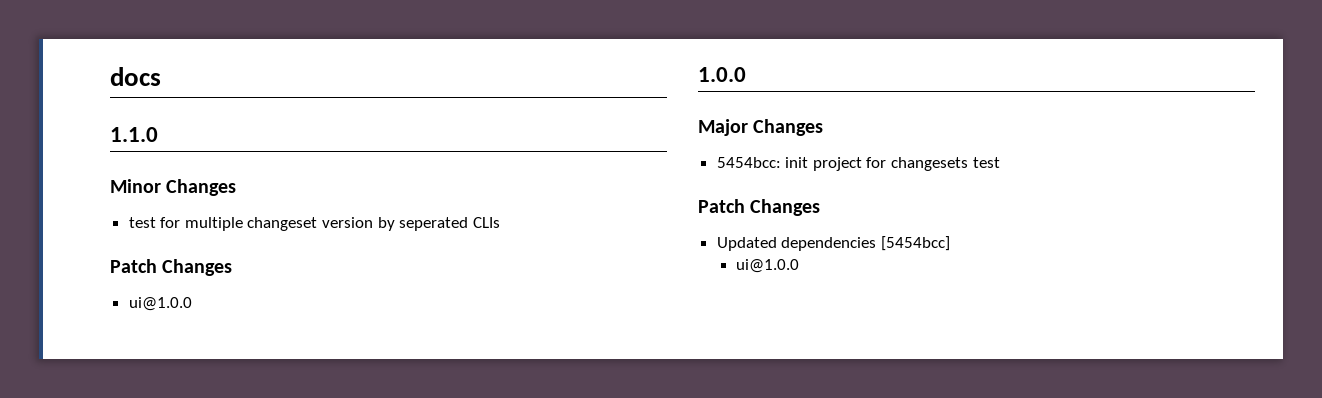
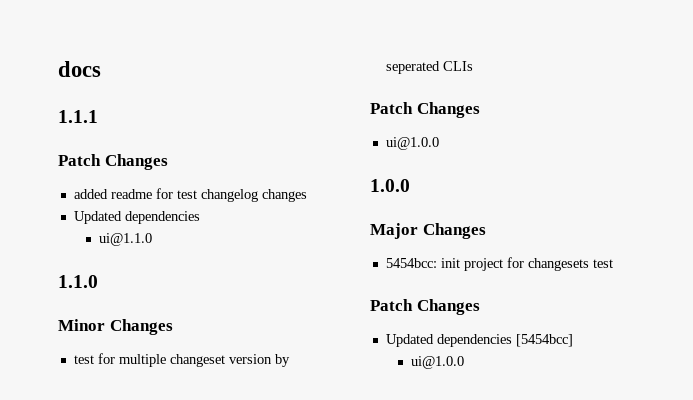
+ 1.1.1
+ Patch Changes
+ added readme for test changelog changes
+ Updated dependencies
+ ui@1.1.0

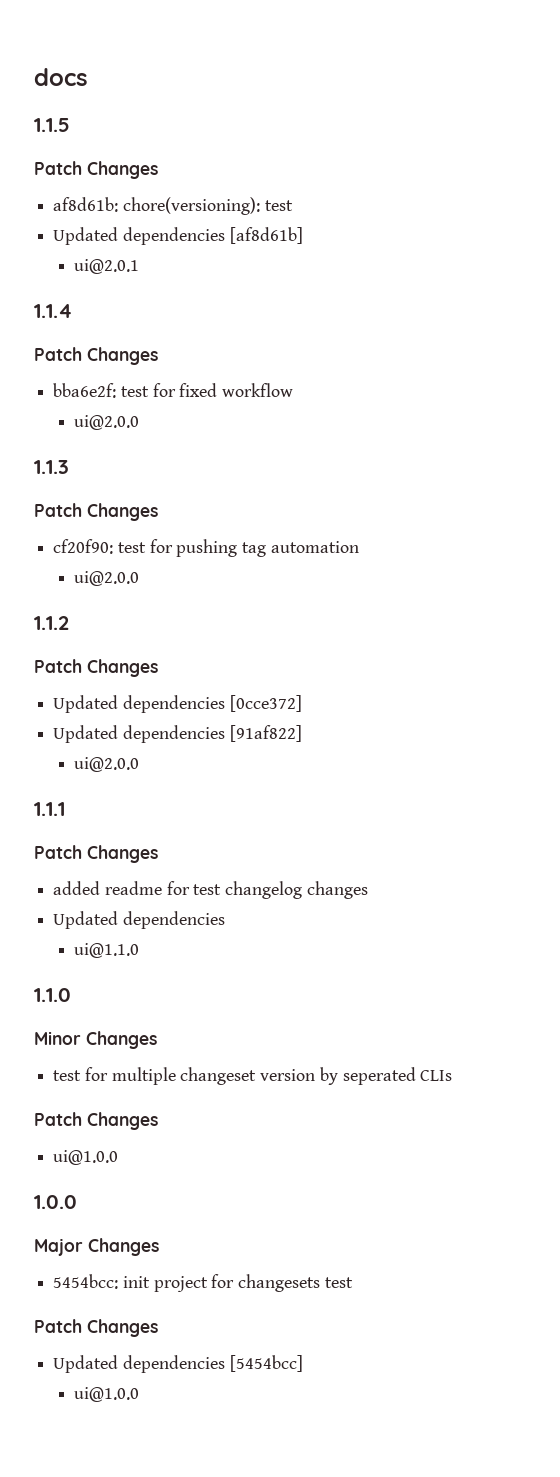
+ 1.1.5
+ Patch Changes
+ af8d61b: chore(versioning): test
+ Updated dependencies [af8d61b]
+ ui@2.0.1
+ 1.1.4
+ Patch Changes
+ bba6e2f: test for fixed workflow
+ ui@2.0.0
+ 1.1.3
+ Patch Changes
+ cf20f90: test for pushing tag automation
+ ui@2.0.0
+ 1.1.2
+ Patch Changes
+ Updated dependencies [0cce372]
+ Updated dependencies [91af822]
+ ui@2.0.0

